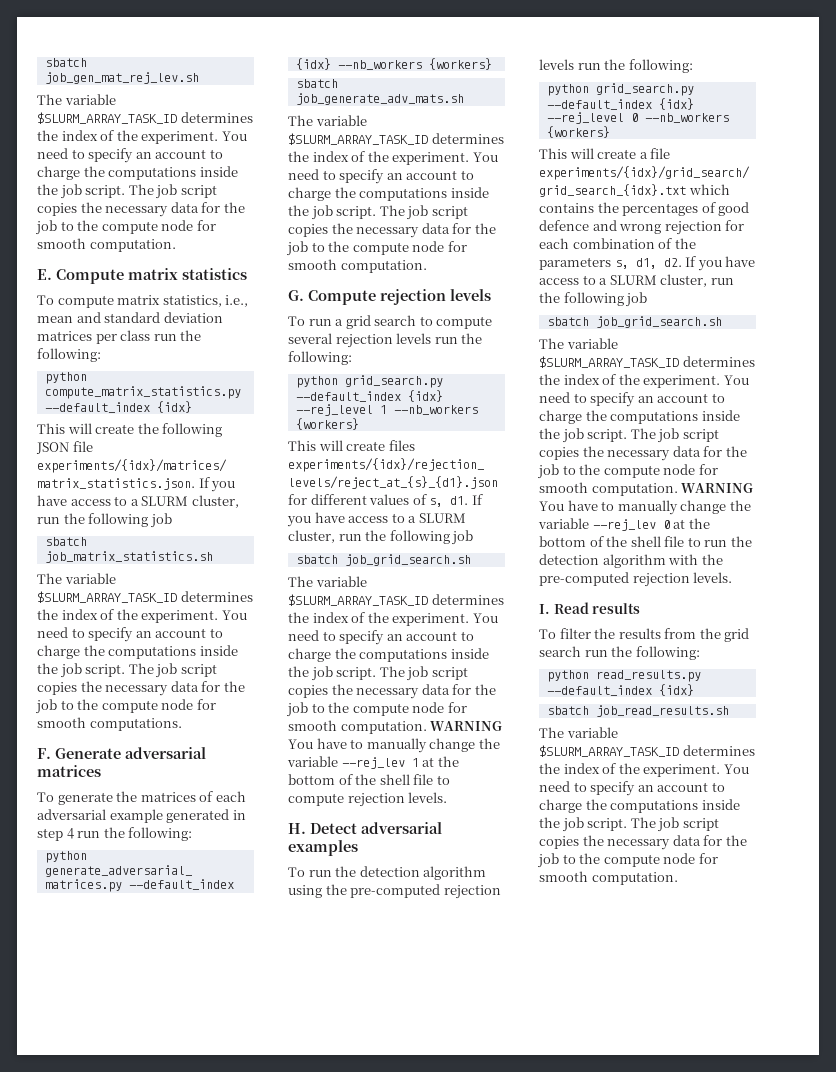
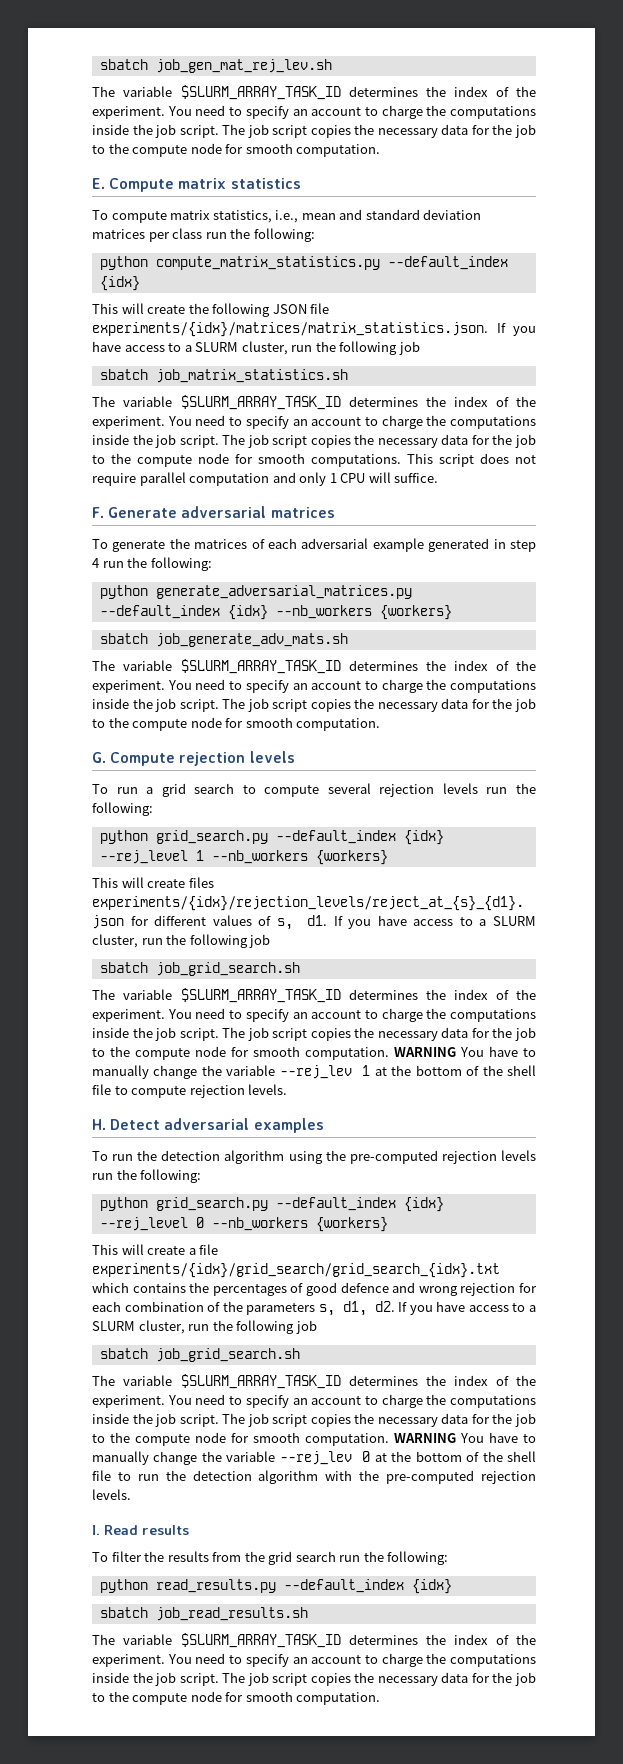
+ This script does not require parallel computation and only 1 CPU will suffice.

